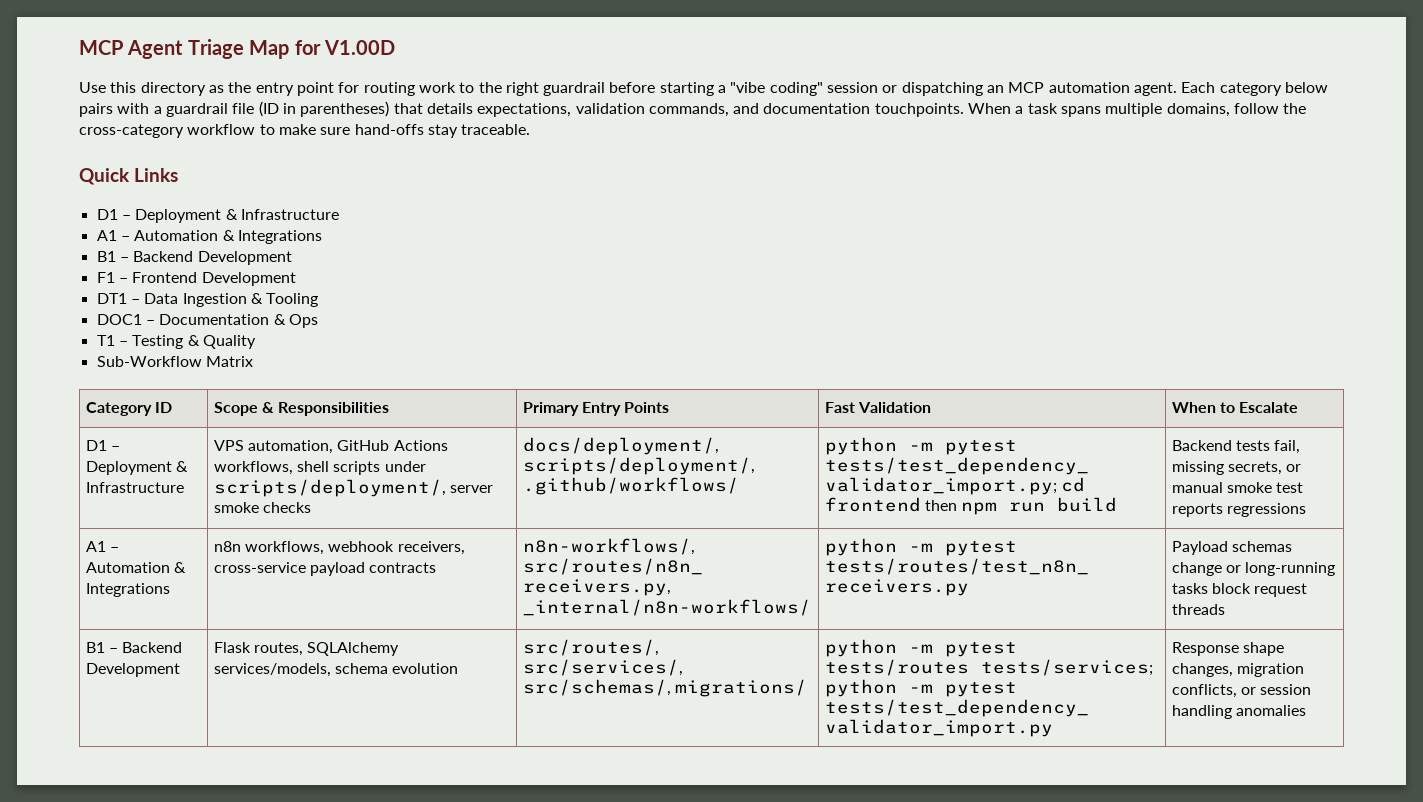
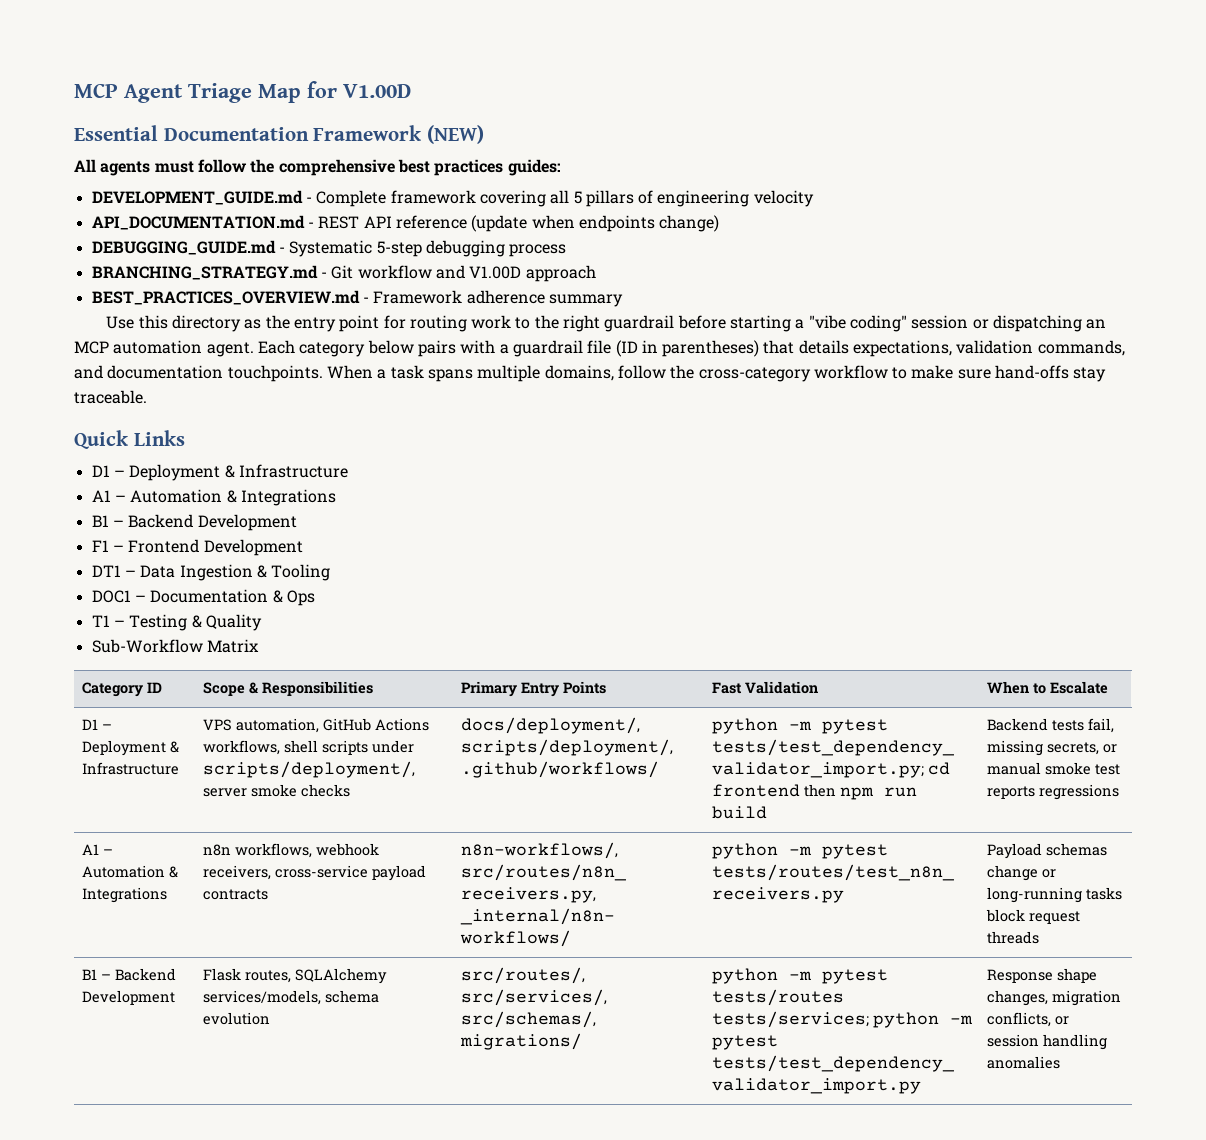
+ Essential Documentation Framework (NEW)
+ All agents must follow the comprehensive best practices guides:
+ DEVELOPMENT_GUIDE.md - Complete framework covering all 5 pillars of engineering velocity
+ API_DOCUMENTATION.md - REST API reference (update when endpoints change)
+ DEBUGGING_GUIDE.md - Systematic 5-step debugging process
+ BRANCHING_STRATEGY.md - Git workflow and V1.00D approach
+ BEST_PRACTICES_OVERVIEW.md - Framework adherence summary

